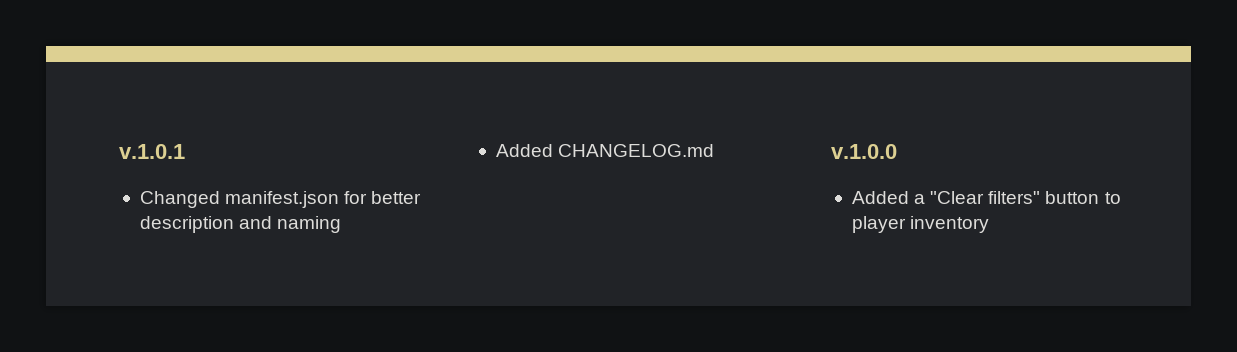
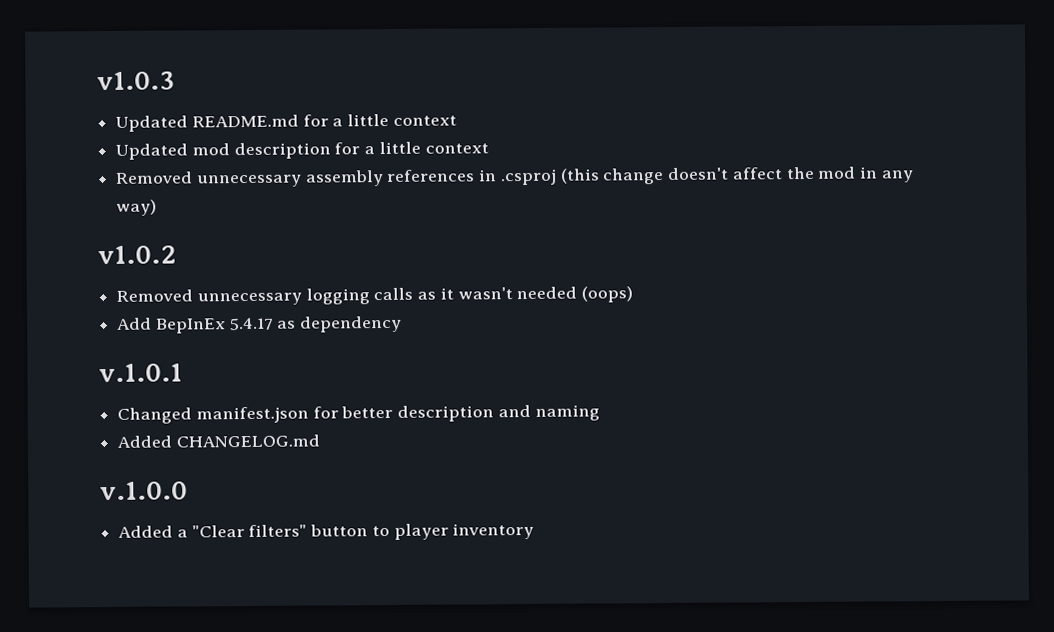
+ v1.0.3
+ Updated README.md for a little context
+ Updated mod description for a little context
+ Removed unnecessary assembly references in .csproj (this change doesn't affect the mod in any way)
+ v1.0.2
+ Removed unnecessary logging calls as it wasn't needed (oops)
+ Add BepInEx 5.4.17 as dependency

